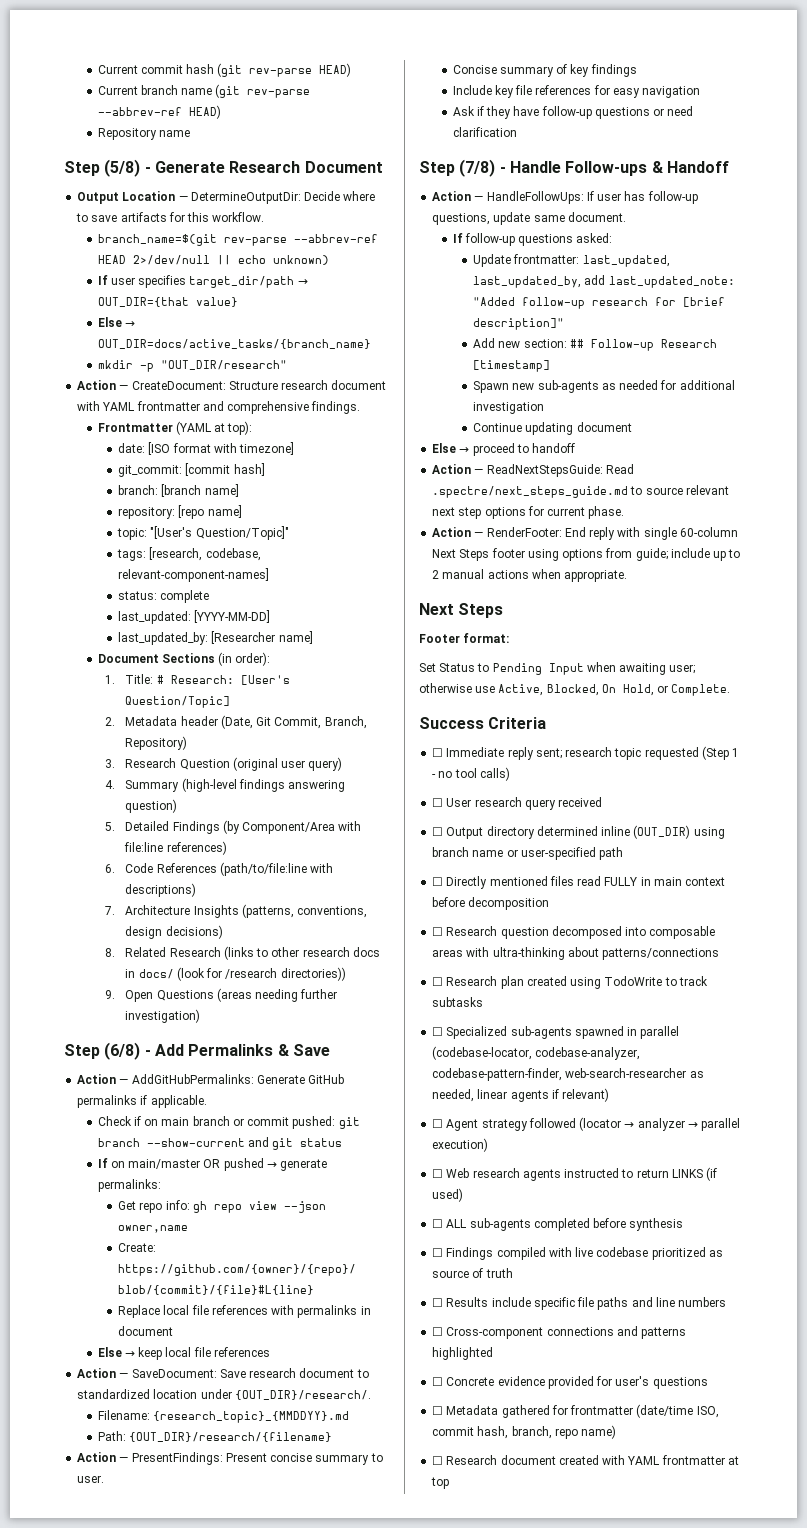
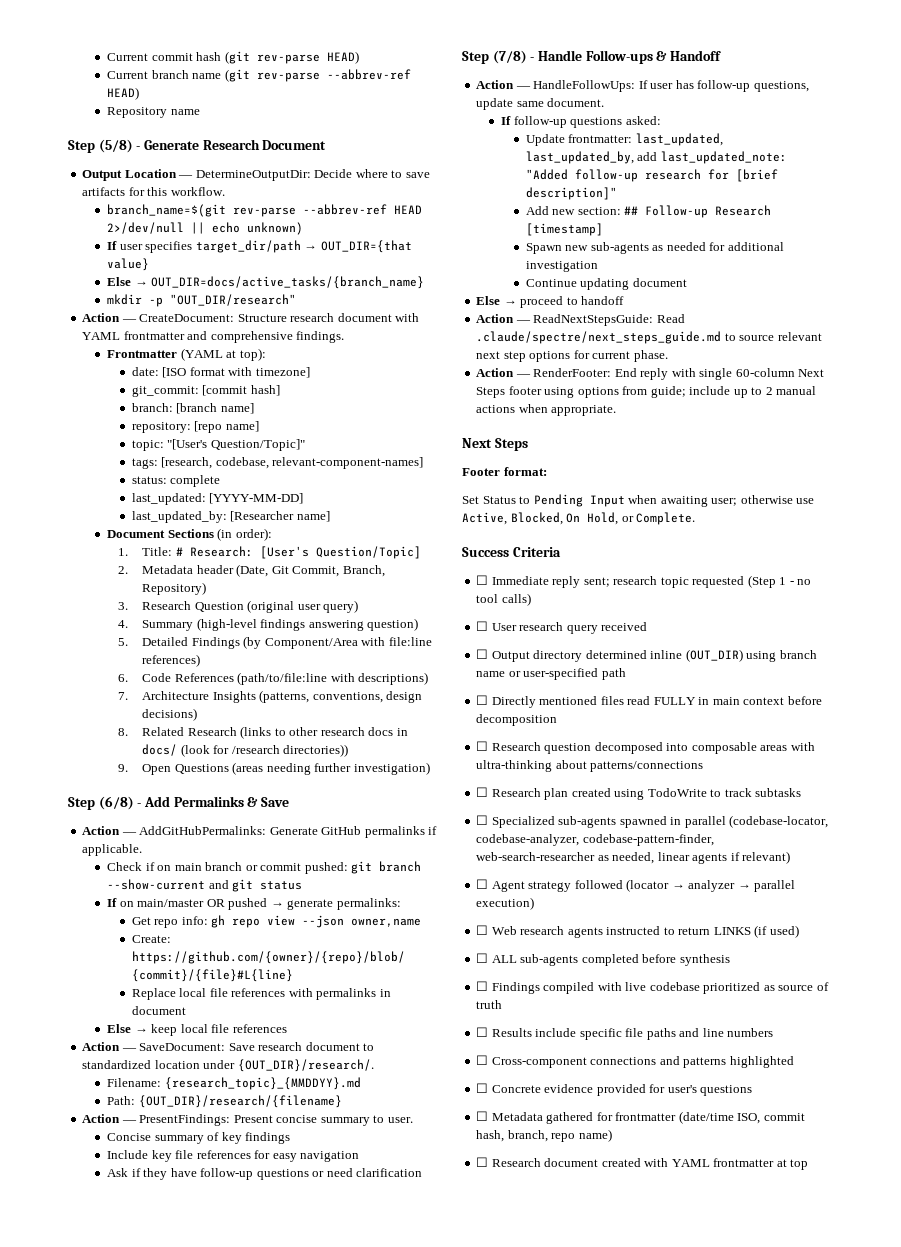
- Action — ReadNextStepsGuide: Read .spectre/next_steps_guide.md to source relevant next step options for current phase.
+ Action — ReadNextStepsGuide: Read .claude/spectre/next_steps_guide.md to source relevant next step options for current phase.

